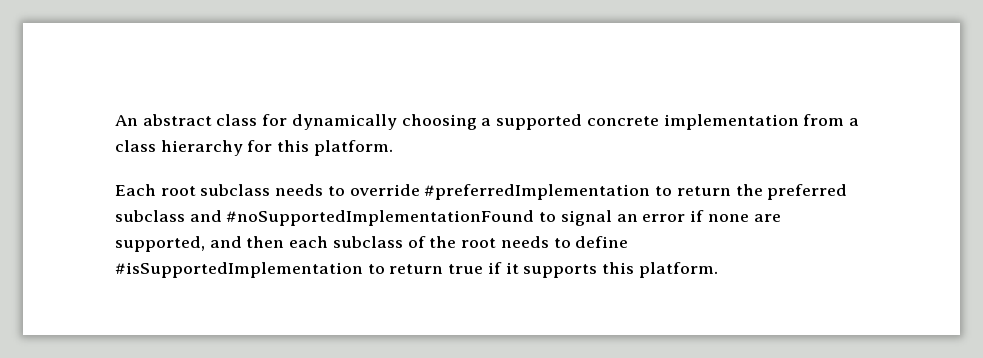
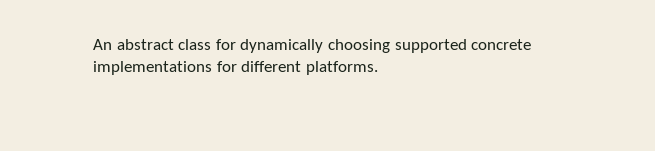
- An abstract class for dynamically choosing a supported concrete implementation from a class hierarchy for this platform.
- Each root subclass needs to override #preferredImplementation to return the preferred subclass and #noSupportedImplementationFound to signal an error if none are supported, and then each subclass of the root needs to define #isSupportedImplementation to return true if it supports this platform.
+ An abstract class for dynamically choosing supported concrete implementations for different platforms.

